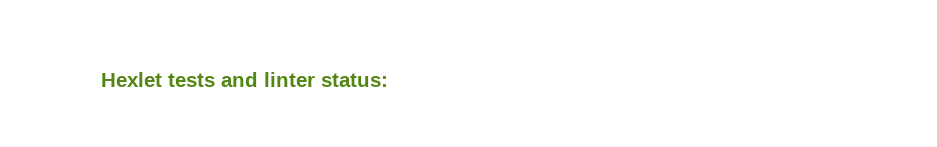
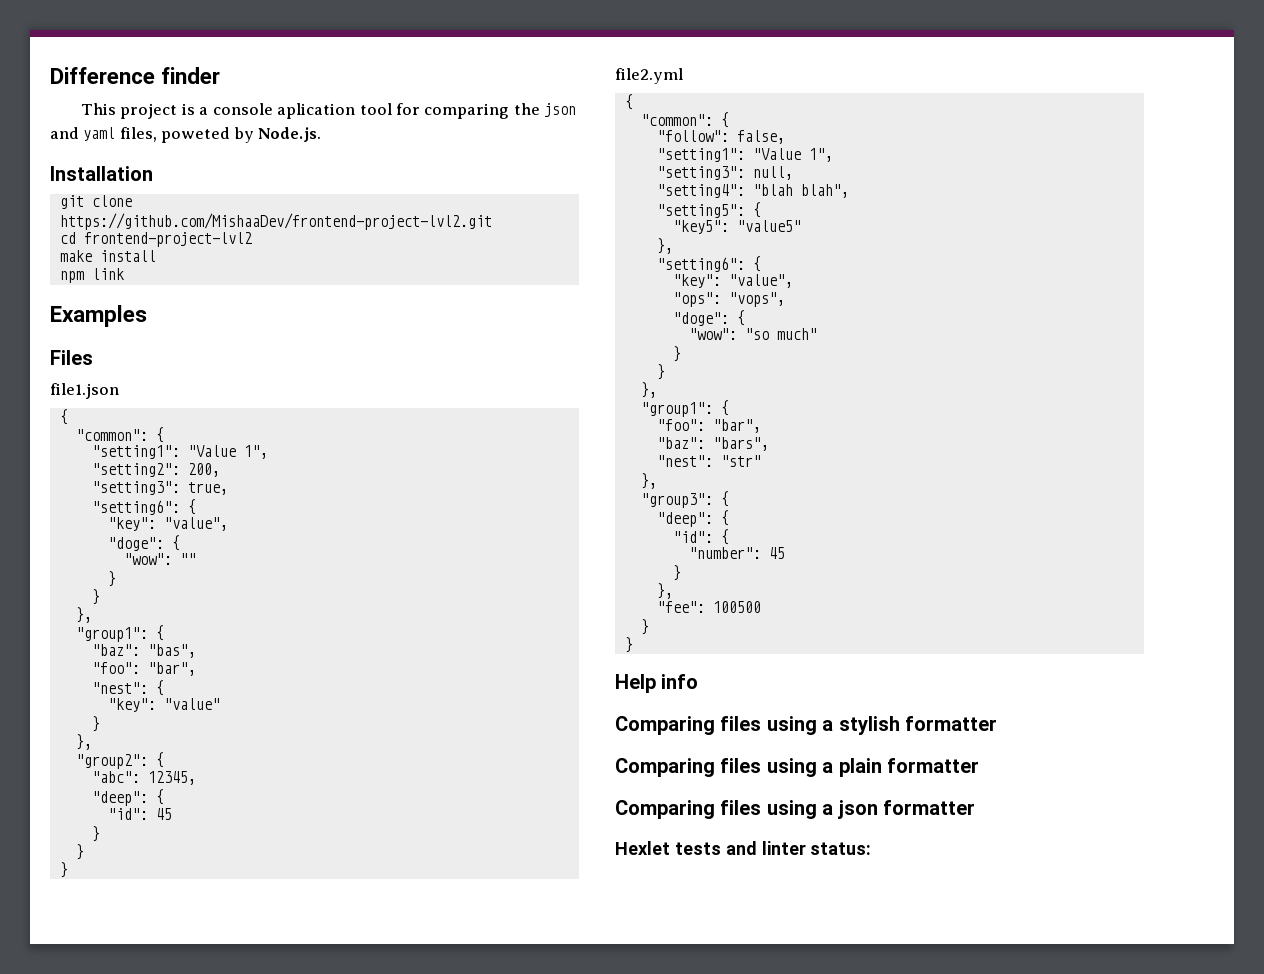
+ Difference finder
+ This project is a console aplication tool for comparing the json and yaml files, poweted by Node.js.
+ Installation
+ git clone https://github.com/MishaaDev/frontend-project-lvl2.git
+ cd frontend-project-lvl2
+ make install
+ npm link
+ Examples
+ Files
+ file1.json
+ {
+ "common": {
+ "setting1": "Value 1",
+ "setting2": 200,
+ "setting3": true,
+ "setting6": {
+ "key": "value",
+ "doge": {
+ "wow": ""
+ }
+ }
+ },
+ "group1": {
+ "baz": "bas",
+ "foo": "bar",
+ "nest": {
+ "key": "value"
+ }
+ },
+ "group2": {
+ "abc": 12345,
+ "deep": {
+ "id": 45
+ }
+ }
+ }
+ file2.yml
+ {
+ "common": {
+ "follow": false,
+ "setting1": "Value 1",
+ "setting3": null,
+ "setting4": "blah blah",
+ "setting5": {
+ "key5": "value5"
+ },
+ "setting6": {
+ "key": "value",
+ "ops": "vops",
+ "doge": {
+ "wow": "so much"
+ }
+ }
+ },
+ "group1": {
+ "foo": "bar",
+ "baz": "bars",
+ "nest": "str"
+ },
+ "group3": {
+ "deep": {
+ "id": {
+ "number": 45
+ }
+ },
+ "fee": 100500
+ }
+ }
+ Help info
+ Comparing files using a stylish formatter
+ Comparing files using a plain formatter
+ Comparing files using a json formatter

